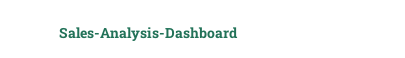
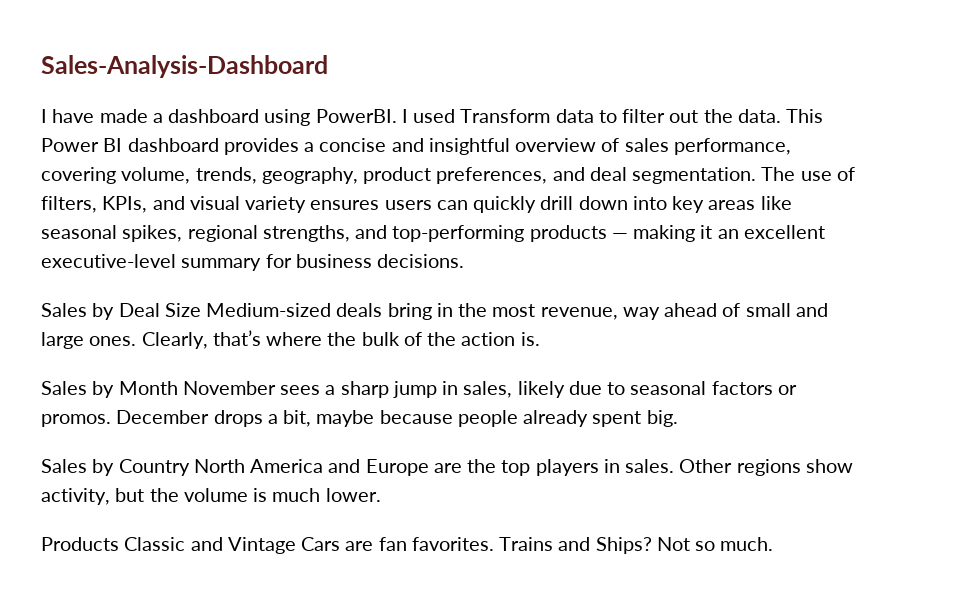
+ I have made a dashboard using PowerBI. I used Transform data to filter out the data. This Power BI dashboard provides a concise and insightful overview of sales performance, covering volume, trends, geography, product preferences, and deal segmentation. The use of filters, KPIs, and visual variety ensures users can quickly drill down into key areas like seasonal spikes, regional strengths, and top-performing products — making it an excellent executive-level summary for business decisions.
+ Sales by Deal Size Medium-sized deals bring in the most revenue, way ahead of small and large ones. Clearly, that’s where the bulk of the action is.
+ Sales by Month November sees a sharp jump in sales, likely due to seasonal factors or promos. December drops a bit, maybe because people already spent big.
+ Sales by Country North America and Europe are the top players in sales. Other regions show activity, but the volume is much lower.
+ Products Classic and Vintage Cars are fan favorites. Trains and Ships? Not so much.

